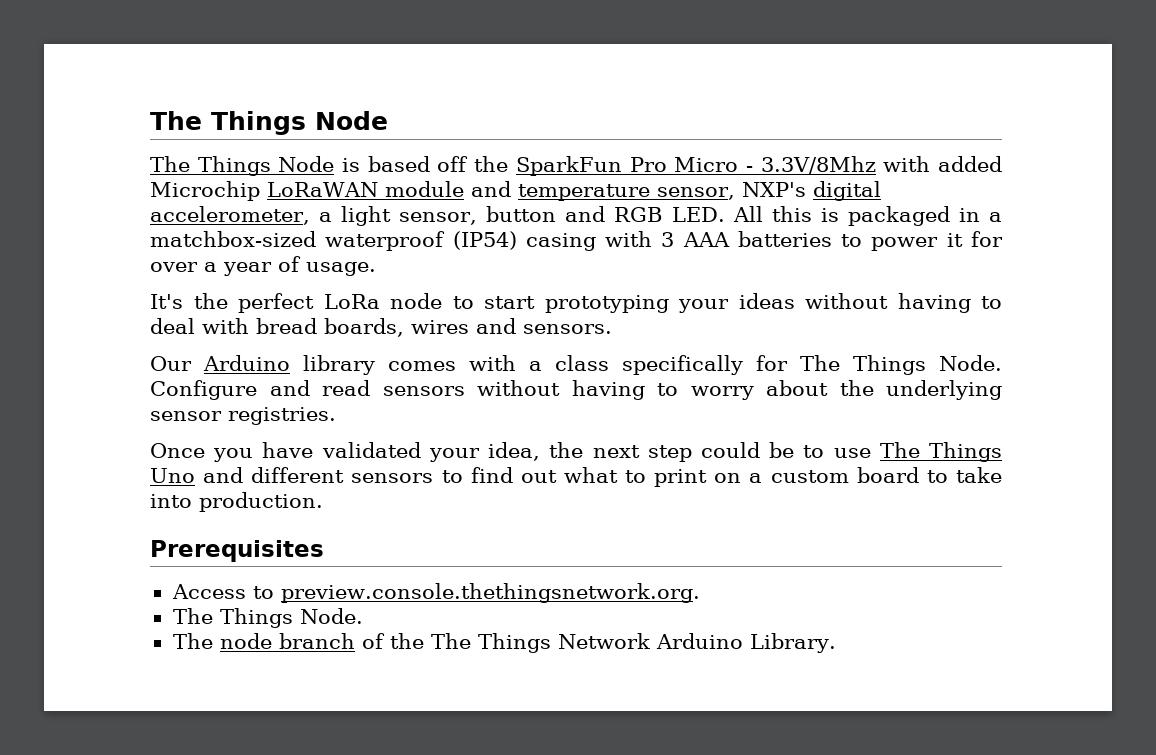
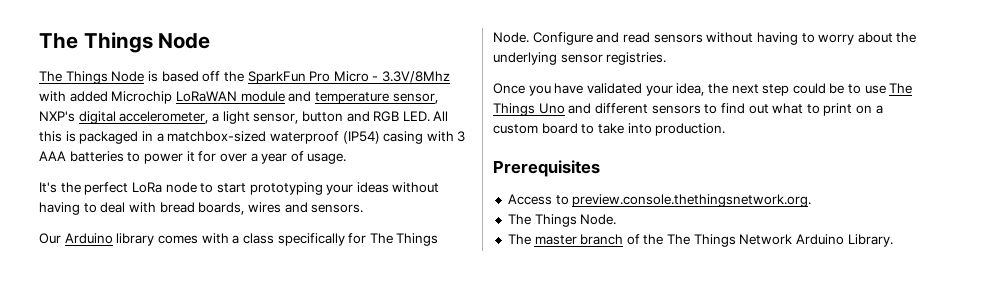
- The node branch of the The Things Network Arduino Library.
+ The master branch of the The Things Network Arduino Library.

